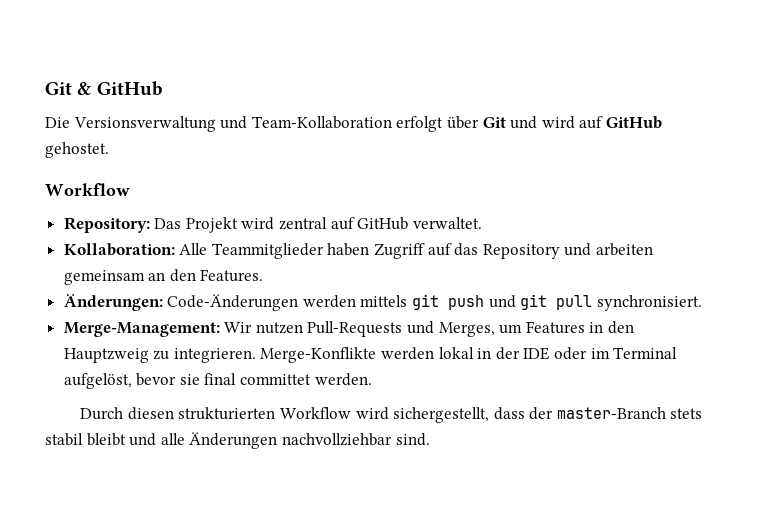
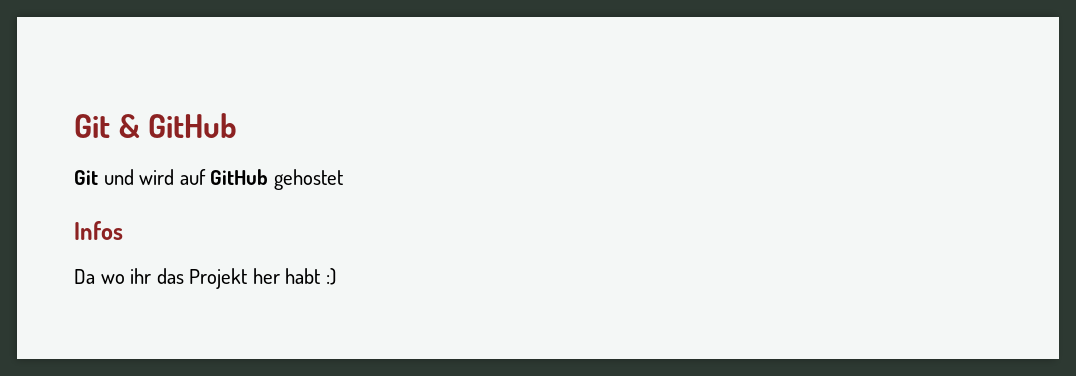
- Die Versionsverwaltung und Team-Kollaboration erfolgt über Git und wird auf GitHub gehostet.
- Workflow
- Repository: Das Projekt wird zentral auf GitHub verwaltet.
- Kollaboration: Alle Teammitglieder haben Zugriff auf das Repository und arbeiten gemeinsam an den Features.
- Änderungen: Code-Änderungen werden mittels git push und git pull synchronisiert.
- Merge-Management: Wir nutzen Pull-Requests und Merges, um Features in den Hauptzweig zu integrieren. Merge-Konflikte werden lokal in der IDE oder im Terminal aufgelöst, bevor sie final committet werden.
- Durch diesen strukturierten Workflow wird sichergestellt, dass der master-Branch stets stabil bleibt und alle Änderungen nachvollziehbar sind.
+ Git und wird auf GitHub gehostet
+ Infos
+ Da wo ihr das Projekt her habt :)

